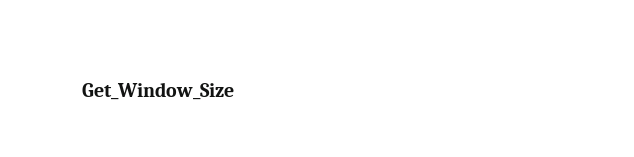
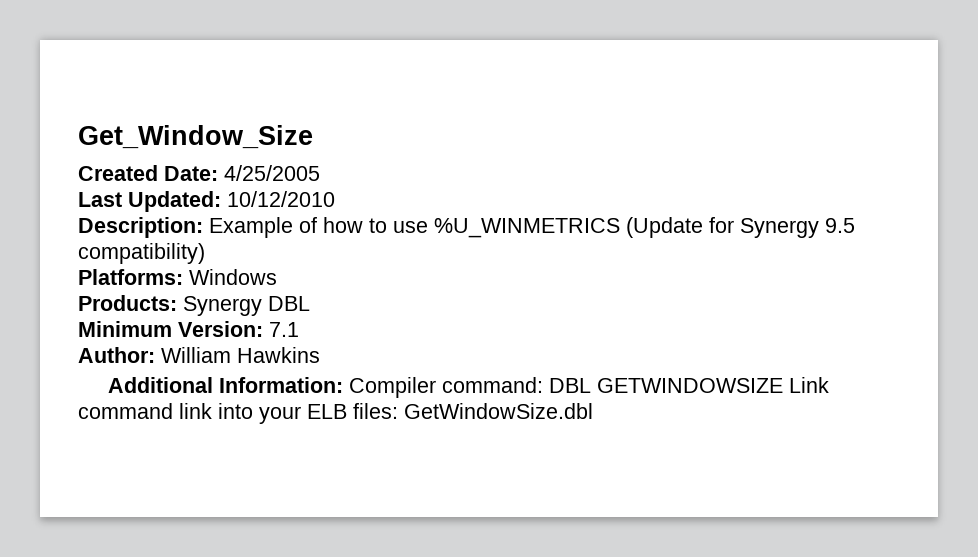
+ Created Date: 4/25/2005
+ Last Updated: 10/12/2010
+ Description: Example of how to use %U_WINMETRICS (Update for Synergy 9.5 compatibility)
+ Platforms: Windows
+ Products: Synergy DBL
+ Minimum Version: 7.1
+ Author: William Hawkins
+ Additional Information: Compiler command: DBL GETWINDOWSIZE Link command link into your ELB files: GetWindowSize.dbl

